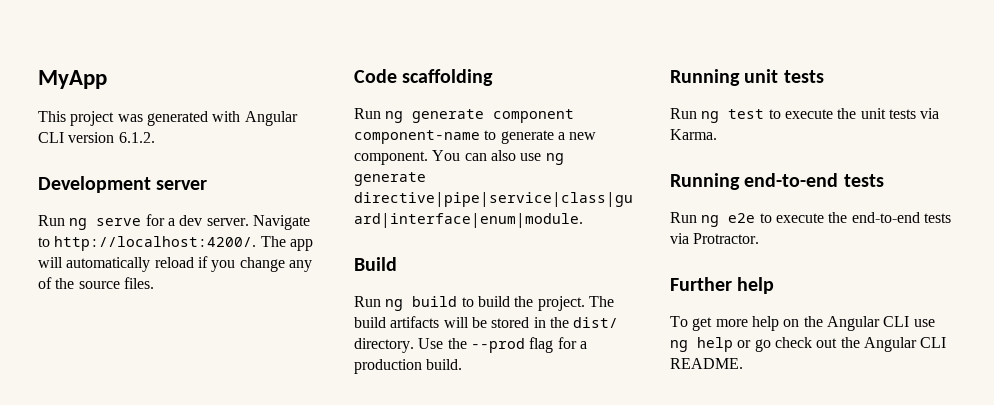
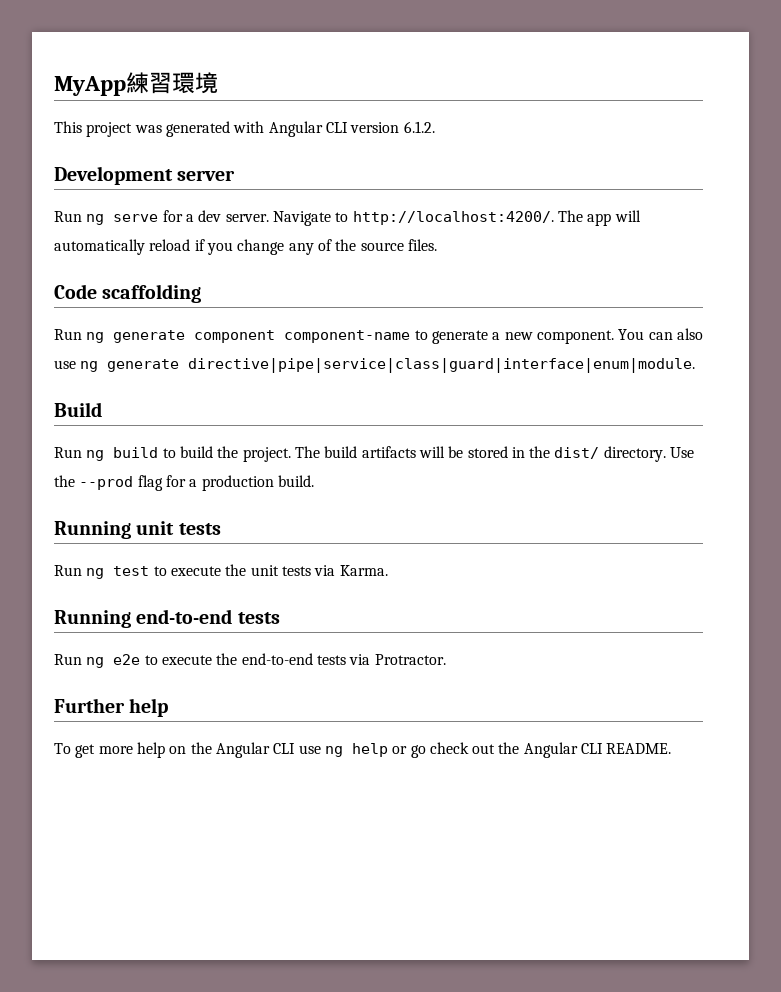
- MyApp
+ MyApp練習環境

